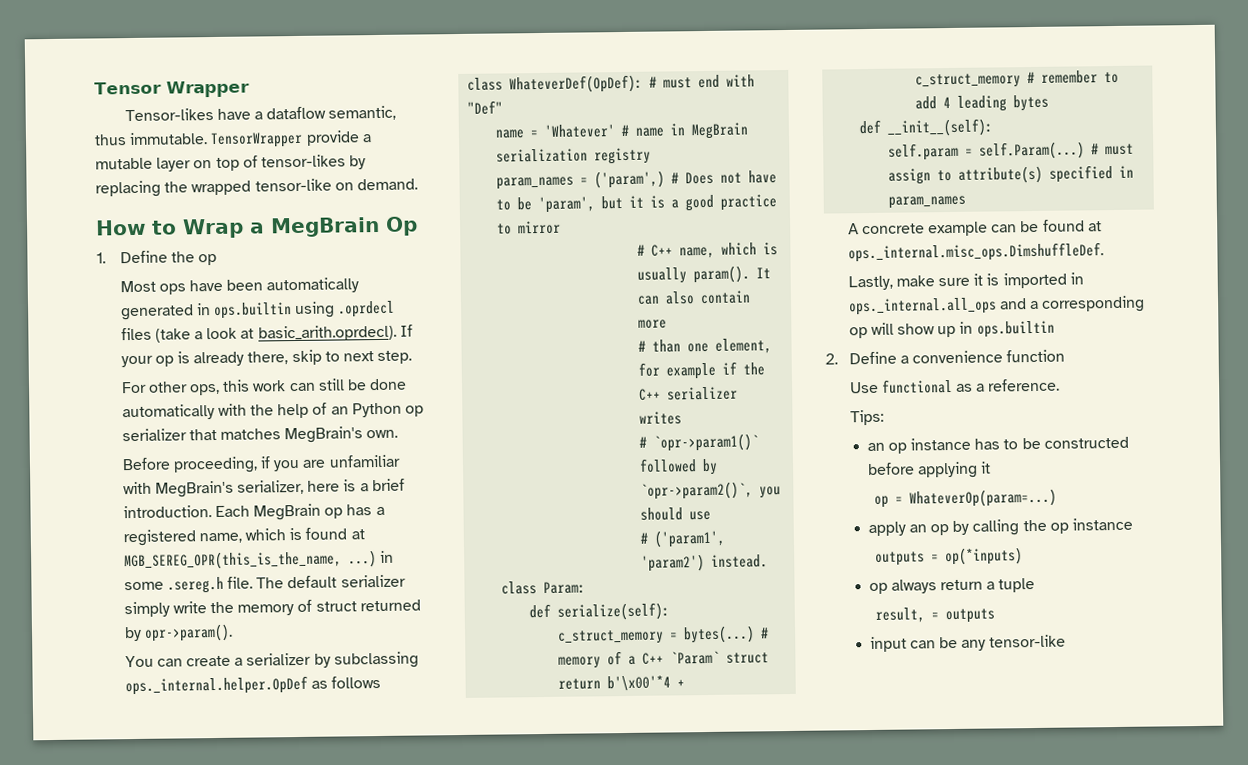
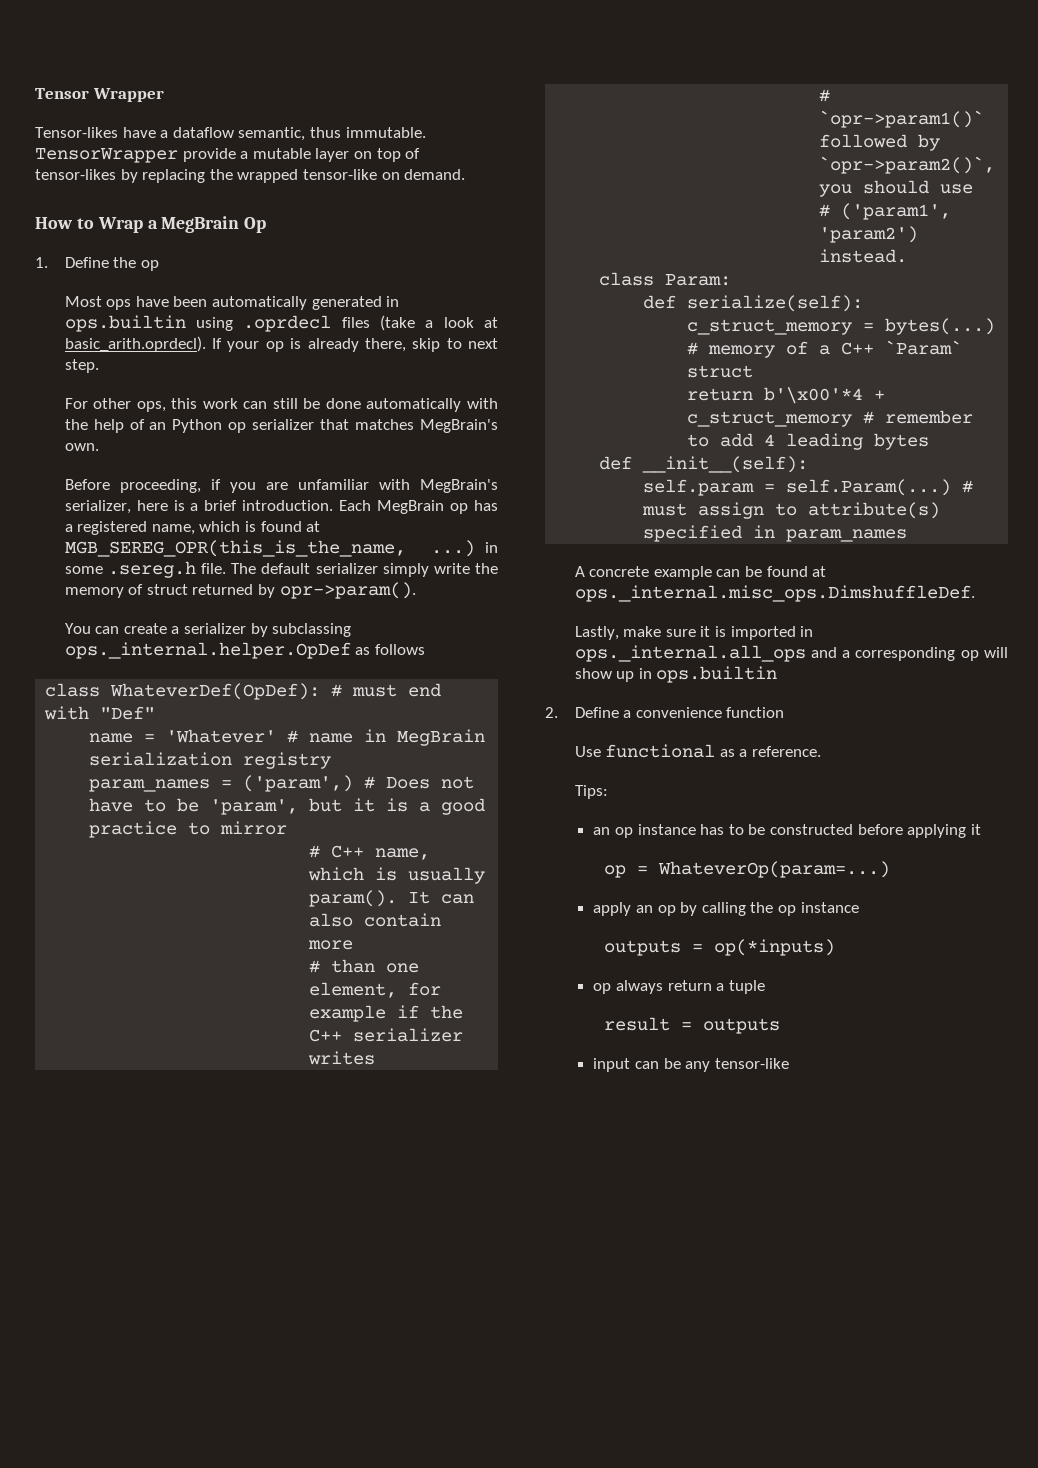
- result, = outputs
+ result = outputs

